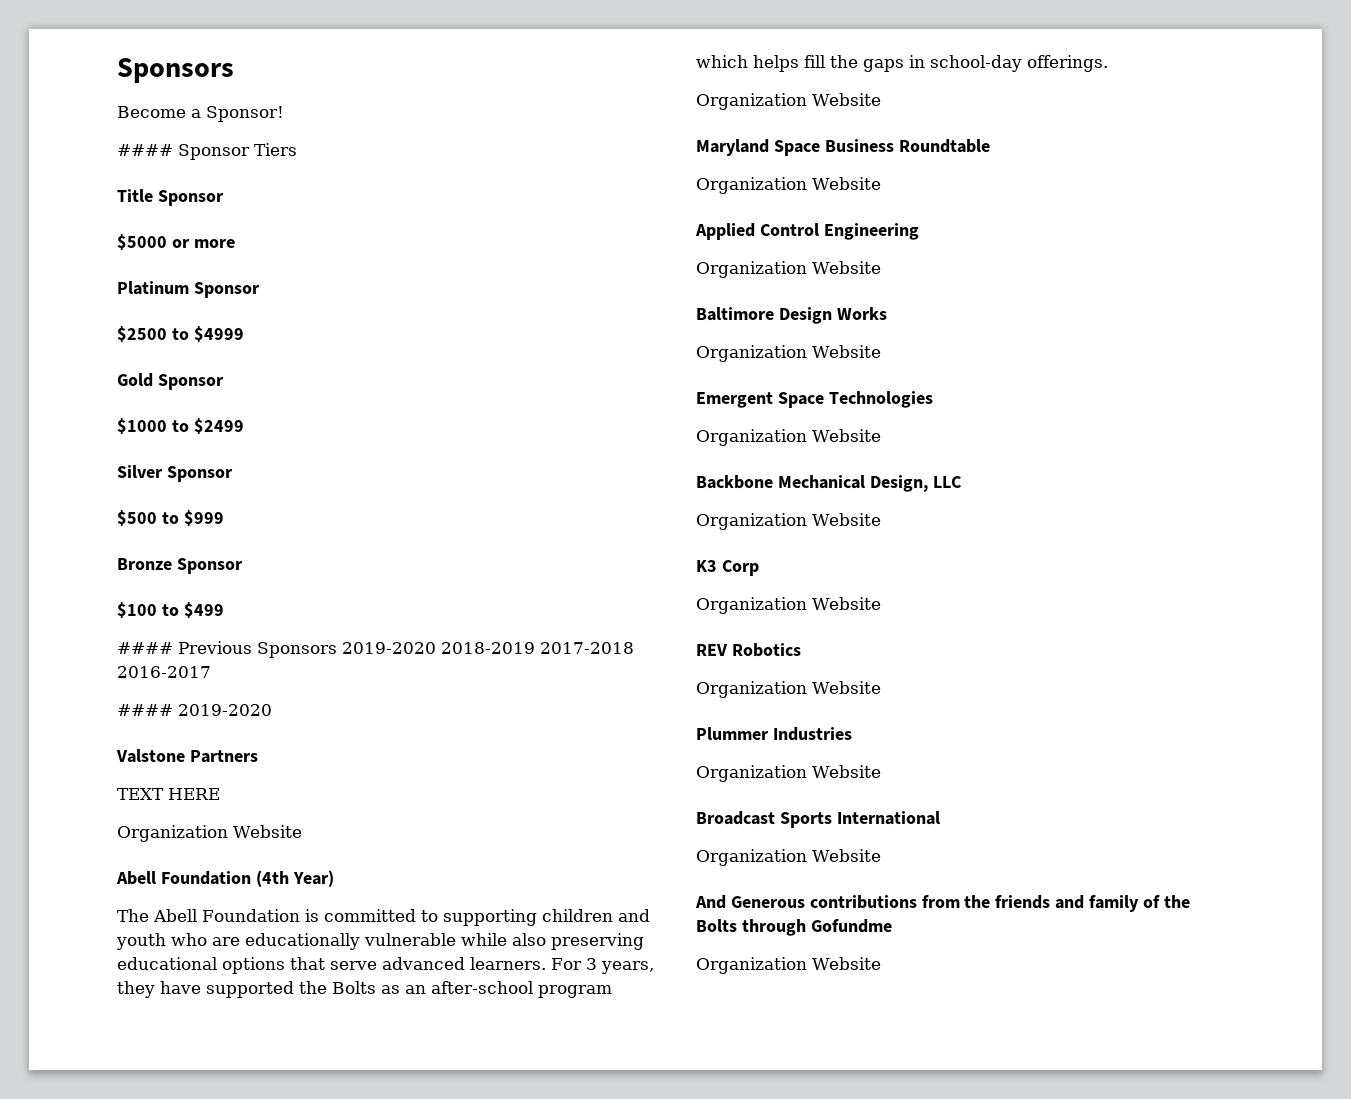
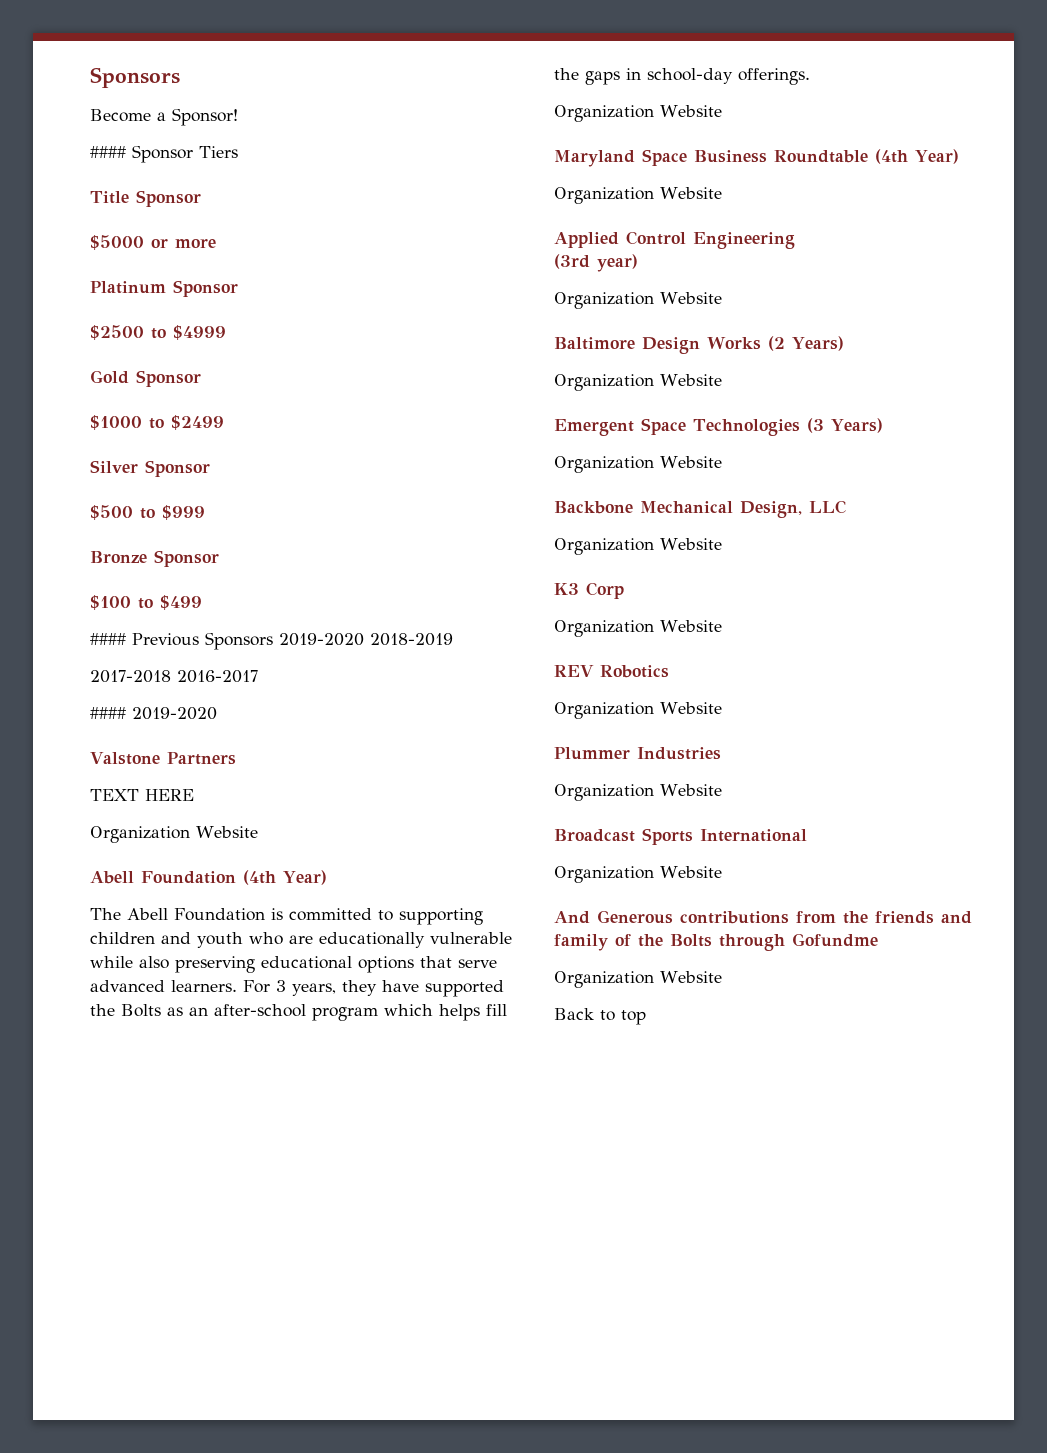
- #### Previous Sponsors 2019-2020 2018-2019 2017-2018 2016-2017
+ #### Previous Sponsors 2019-2020 2018-2019
+ 2017-2018 2016-2017
- Maryland Space Business Roundtable
+ Maryland Space Business Roundtable (4th Year)
+ (3rd year)
- Baltimore Design Works
+ Baltimore Design Works (2 Years)
- Emergent Space Technologies
+ Emergent Space Technologies (3 Years)
+ Back to top

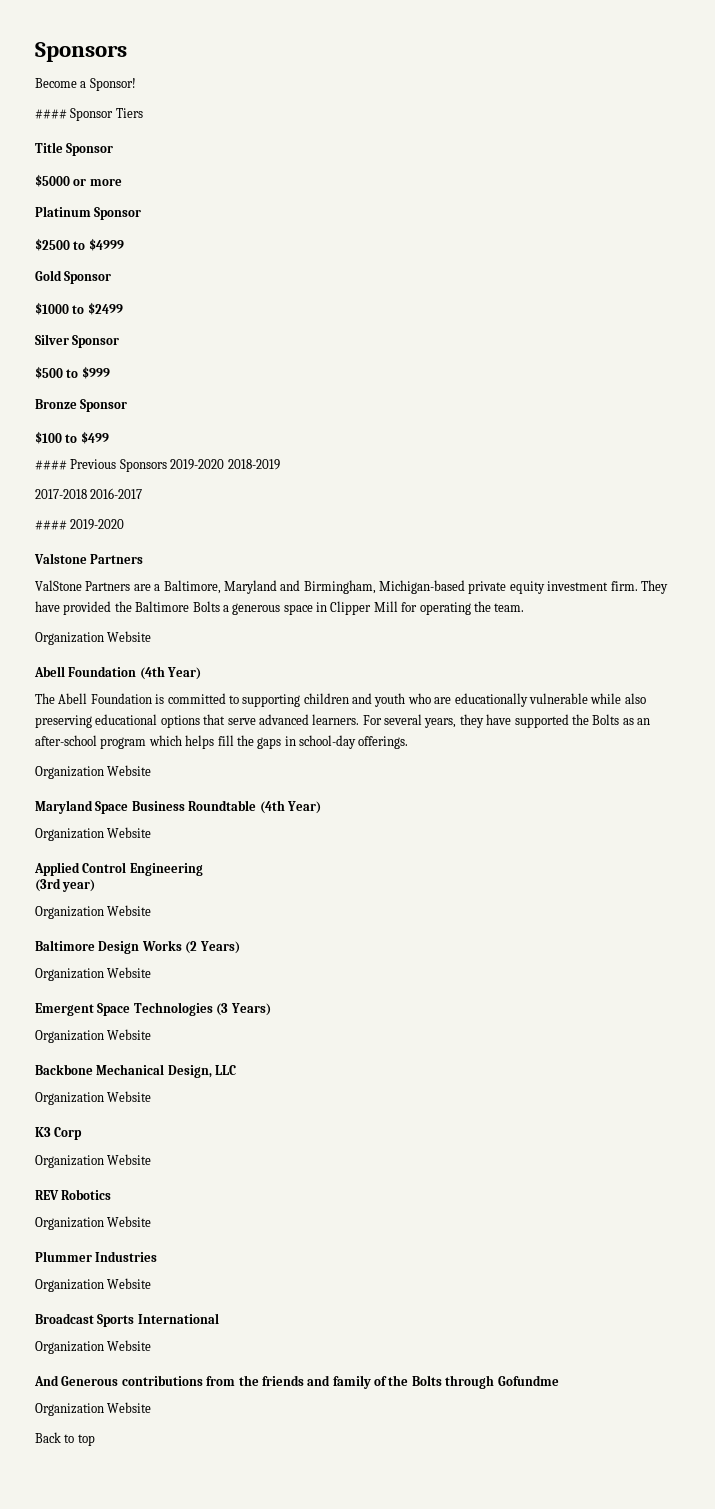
- TEXT HERE
+ ValStone Partners are a Baltimore, Maryland and Birmingham, Michigan-based private equity investment firm. They have provided the Baltimore Bolts a generous space in Clipper Mill for operating the team.
- For 3 years, they have supported the Bolts as an after-school program which helps fill the gaps in school-day offerings.
+ For several years, they have supported the Bolts as an after-school program which helps fill the gaps in school-day offerings.

